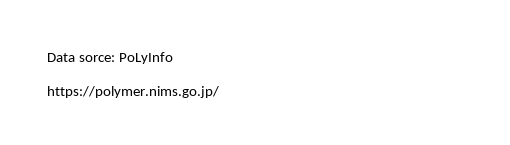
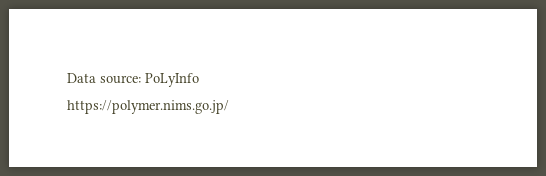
- Data sorce: PoLyInfo
+ Data source: PoLyInfo

